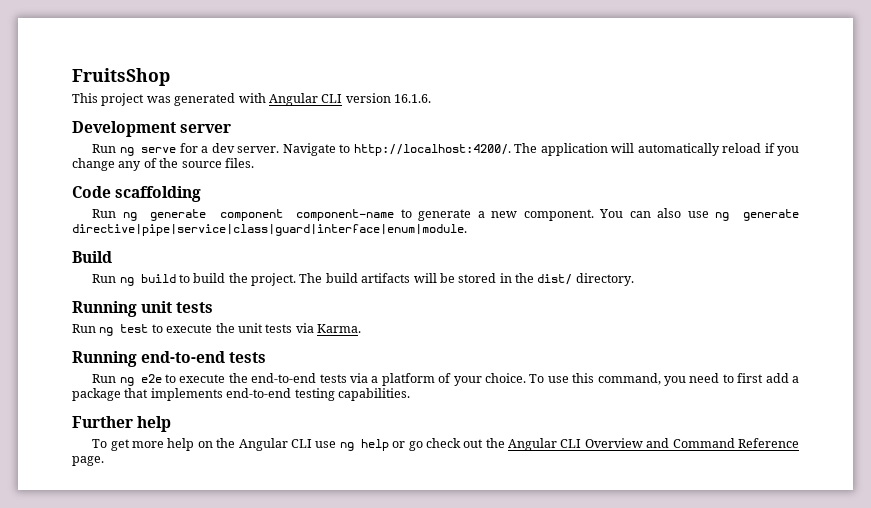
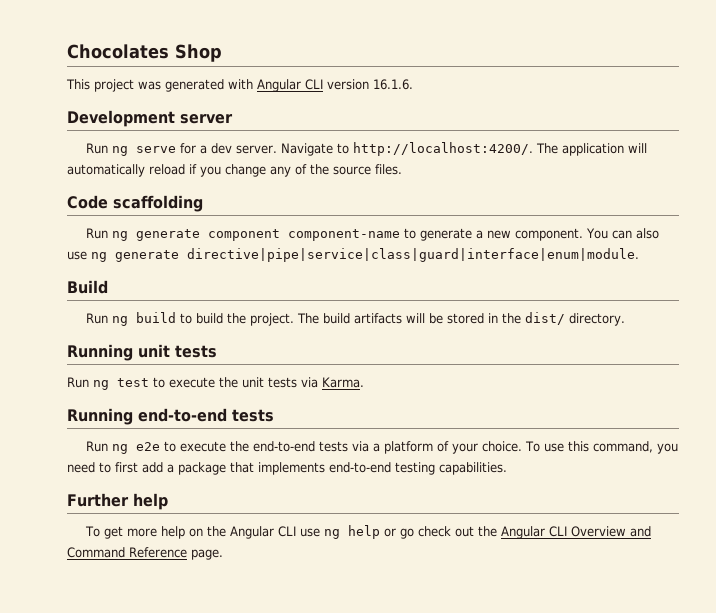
- FruitsShop
+ Chocolates Shop

